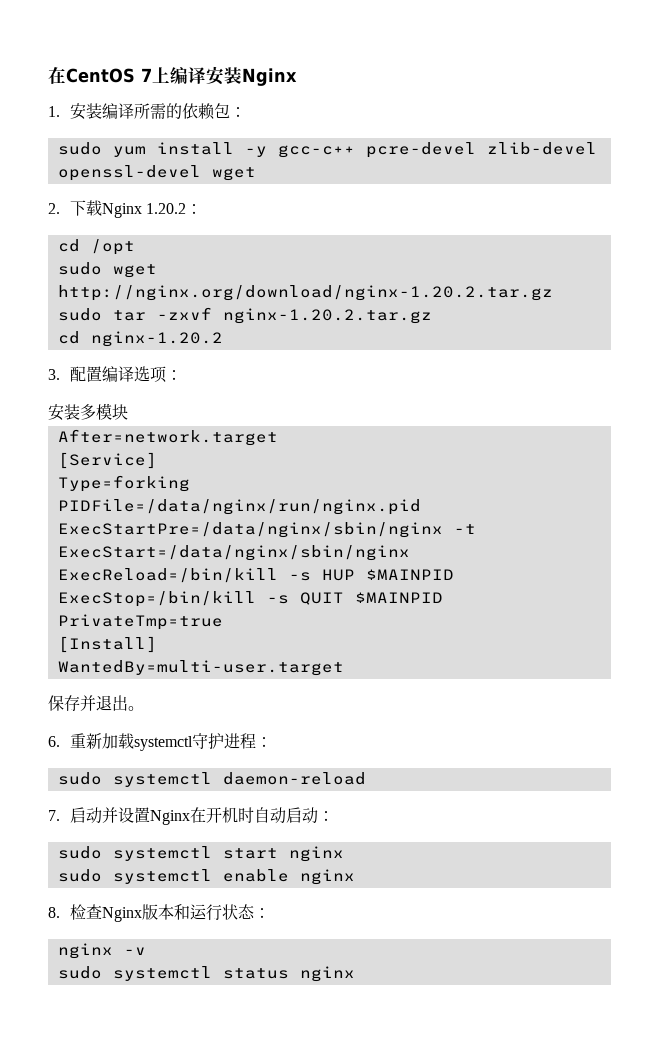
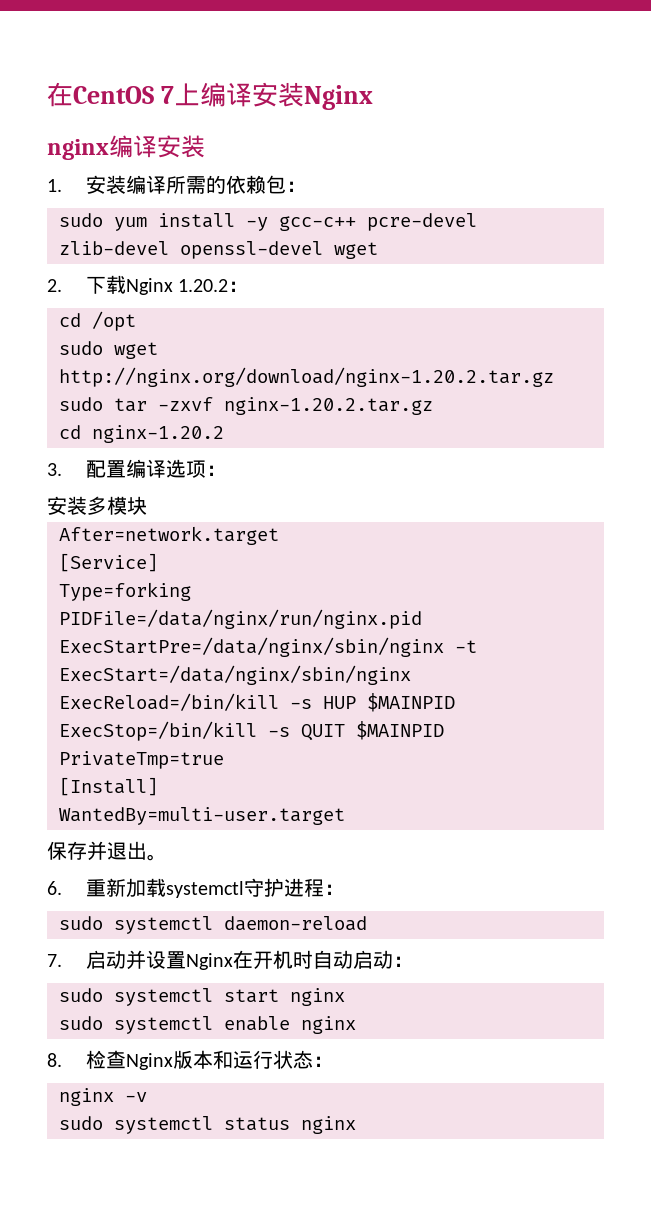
+ nginx编译安装

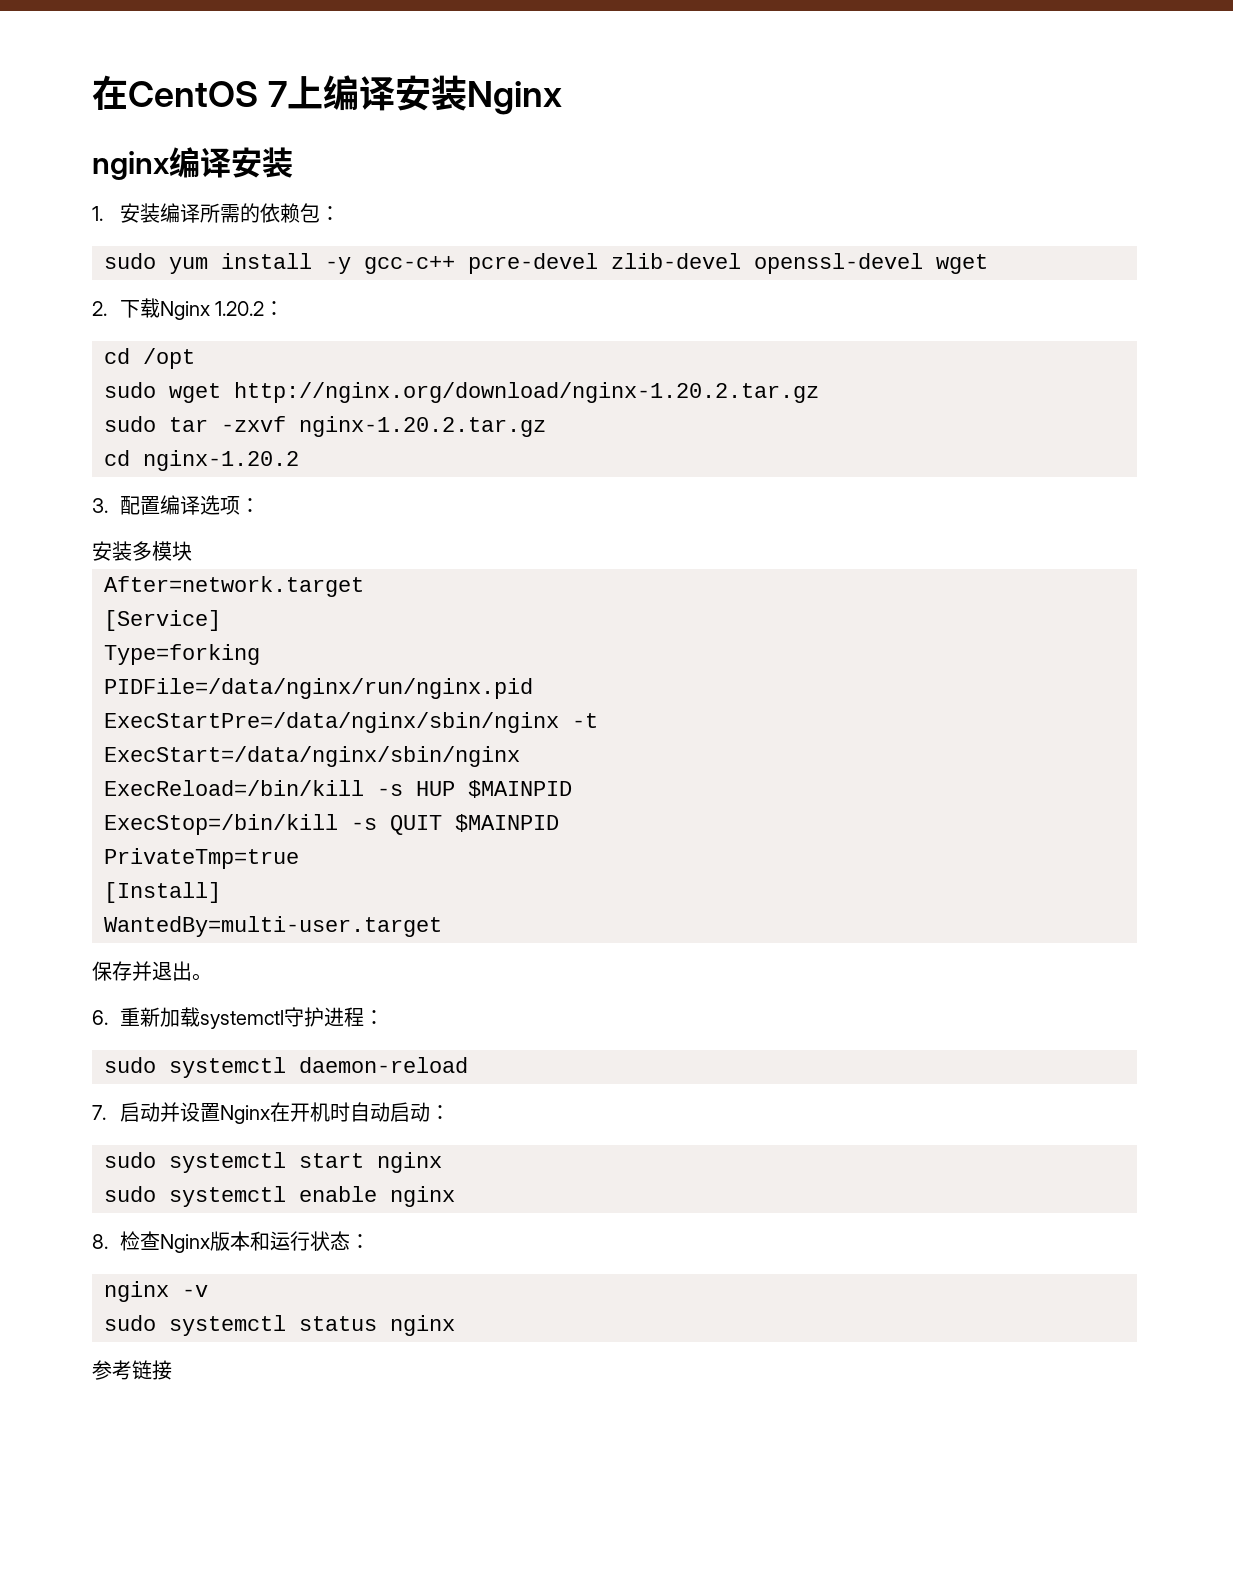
+ 参考链接

